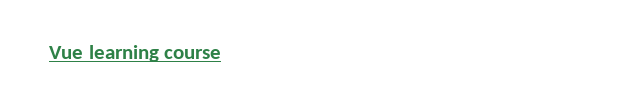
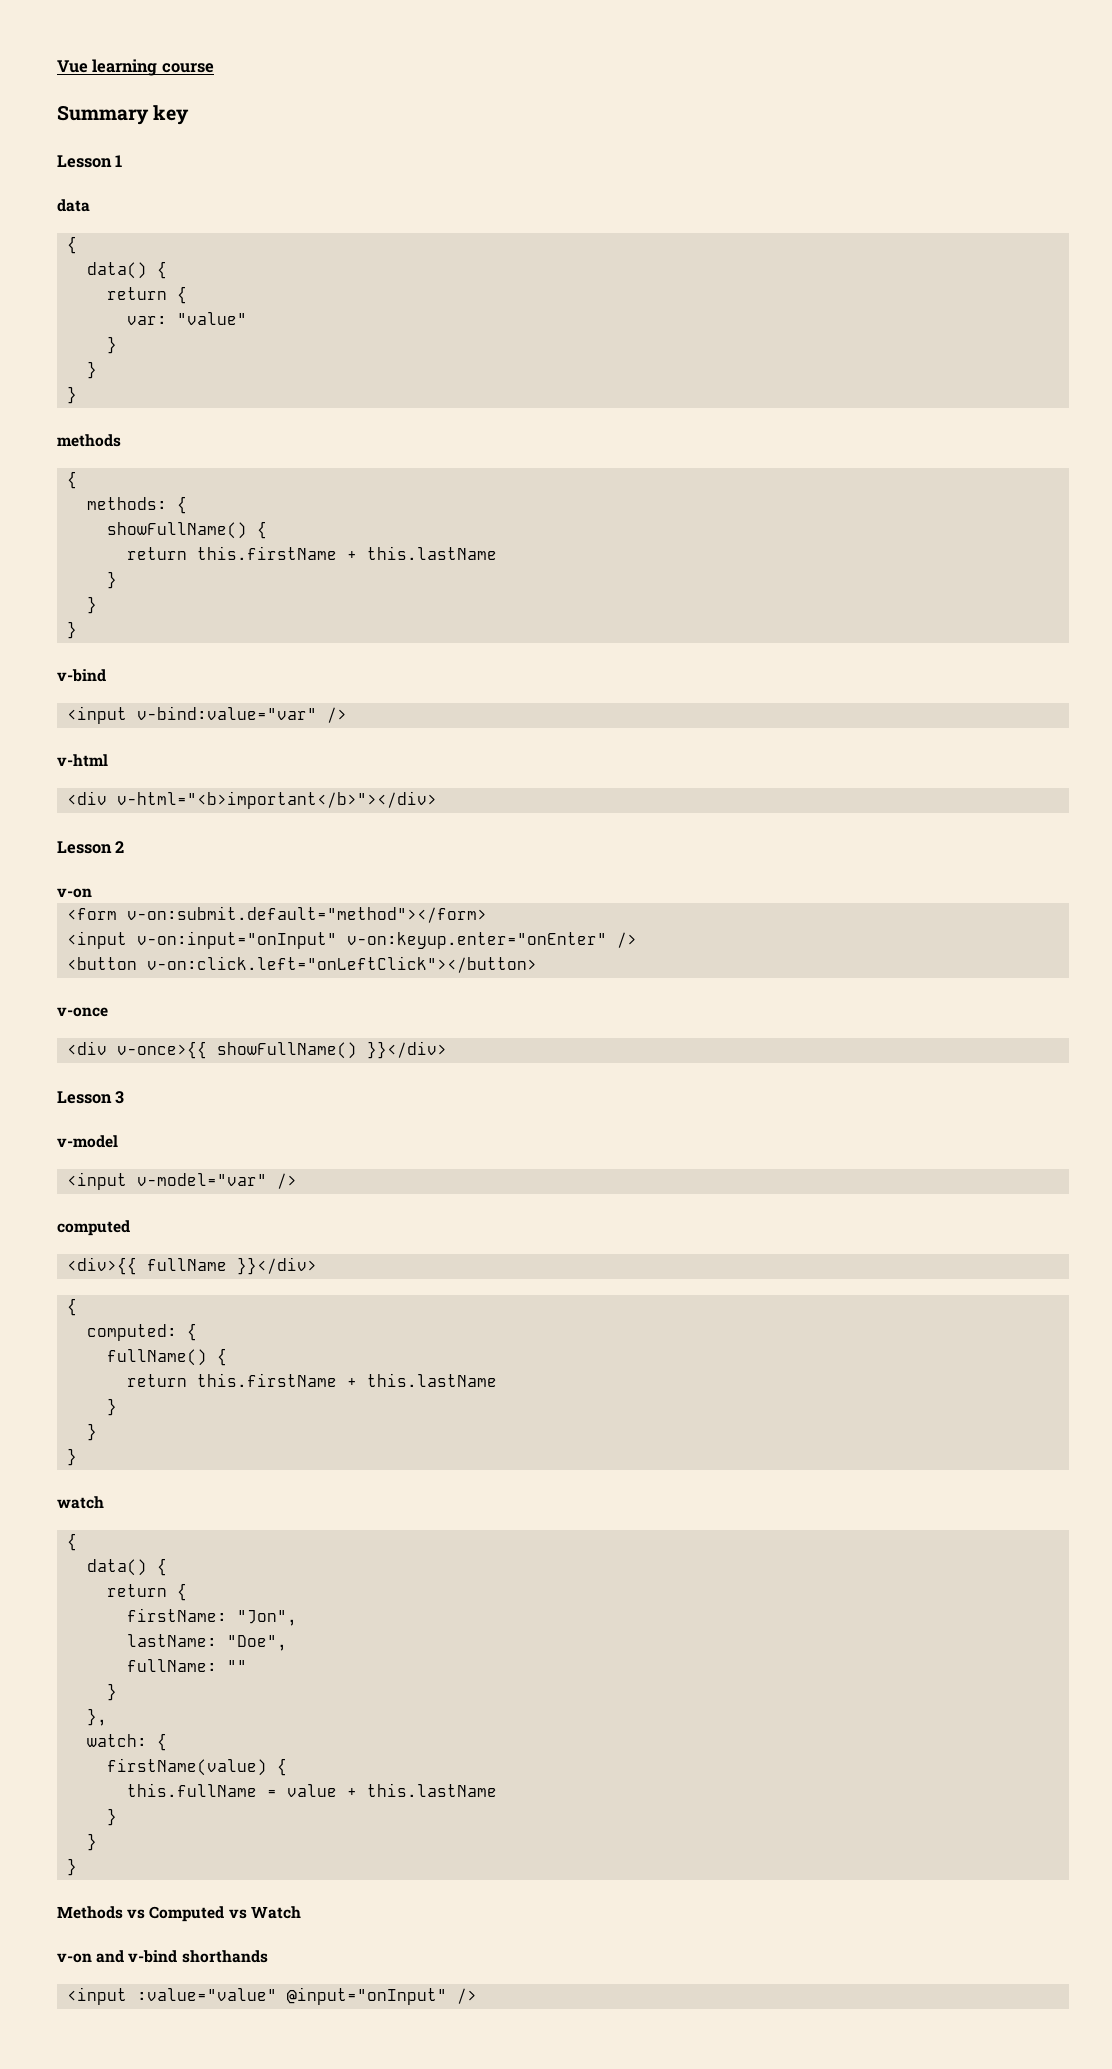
+ Summary key
+ Lesson 1
+ data
+ {
+ data() {
+ return {
+ var: "value"
+ }
+ }
+ }
+ methods
+ {
+ methods: {
+ showFullName() {
+ return this.firstName + this.lastName
+ }
+ }
+ }
+ v-bind
+ <input v-bind:value="var" />
+ v-html
+ <div v-html="<b>important</b>"></div>
+ Lesson 2
+ v-on
+ <form v-on:submit.default="method"></form>
+ <input v-on:input="onInput" v-on:keyup.enter="onEnter" />
+ <button v-on:click.left="onLeftClick"></button>
+ v-once
+ <div v-once>{{ showFullName() }}</div>
+ Lesson 3
+ v-model
+ <input v-model="var" />
+ computed
+ <div>{{ fullName }}</div>
+ {
+ computed: {
+ fullName() {
+ return this.firstName + this.lastName
+ }
+ }
+ }
+ watch
+ {
+ data() {
+ return {
+ firstName: "Jon",
+ lastName: "Doe",
+ fullName: ""
+ }
+ },
+ watch: {
+ firstName(value) {
+ this.fullName = value + this.lastName
+ }
+ }
+ }
+ Methods vs Computed vs Watch
+ v-on and v-bind shorthands
+ <input :value="value" @input="onInput" />

